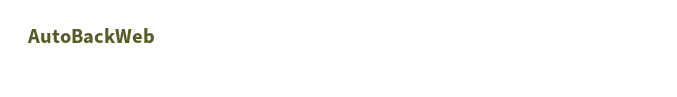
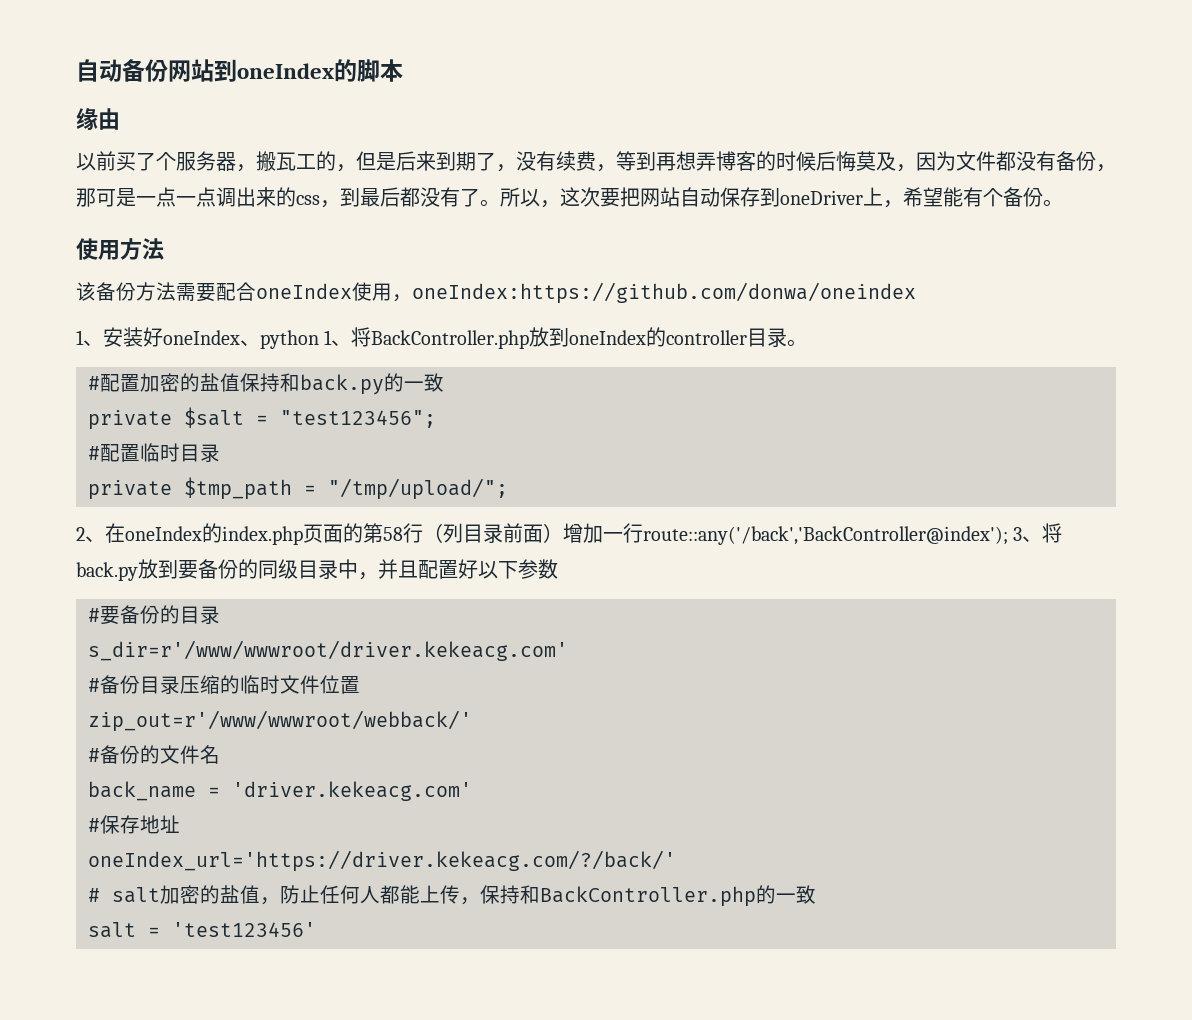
- AutoBackWeb
+ 自动备份网站到oneIndex的脚本
+ 缘由
+ 以前买了个服务器，搬瓦工的，但是后来到期了，没有续费，等到再想弄博客的时候后悔莫及，因为文件都没有备份，那可是一点一点调出来的css，到最后都没有了。所以，这次要把网站自动保存到oneDriver上，希望能有个备份。
+ 使用方法
+ 该备份方法需要配合oneIndex使用，oneIndex:https://github.com/donwa/oneindex
+ 1、安装好oneIndex、python 1、将BackController.php放到oneIndex的controller目录。
+ #配置加密的盐值保持和back.py的一致
+ private $salt = "test123456";
+ #配置临时目录
+ private $tmp_path = "/tmp/upload/";
+ 2、在oneIndex的index.php页面的第58行（列目录前面）增加一行route::any('/back','BackController@index'); 3、将back.py放到要备份的同级目录中，并且配置好以下参数
+ #要备份的目录
+ s_dir=r'/www/wwwroot/driver.kekeacg.com'
+ #备份目录压缩的临时文件位置
+ zip_out=r'/www/wwwroot/webback/'
+ #备份的文件名
+ back_name = 'driver.kekeacg.com'
+ #保存地址
+ oneIndex_url='https://driver.kekeacg.com/?/back/'
+ # salt加密的盐值，防止任何人都能上传，保持和BackController.php的一致
+ salt = 'test123456'

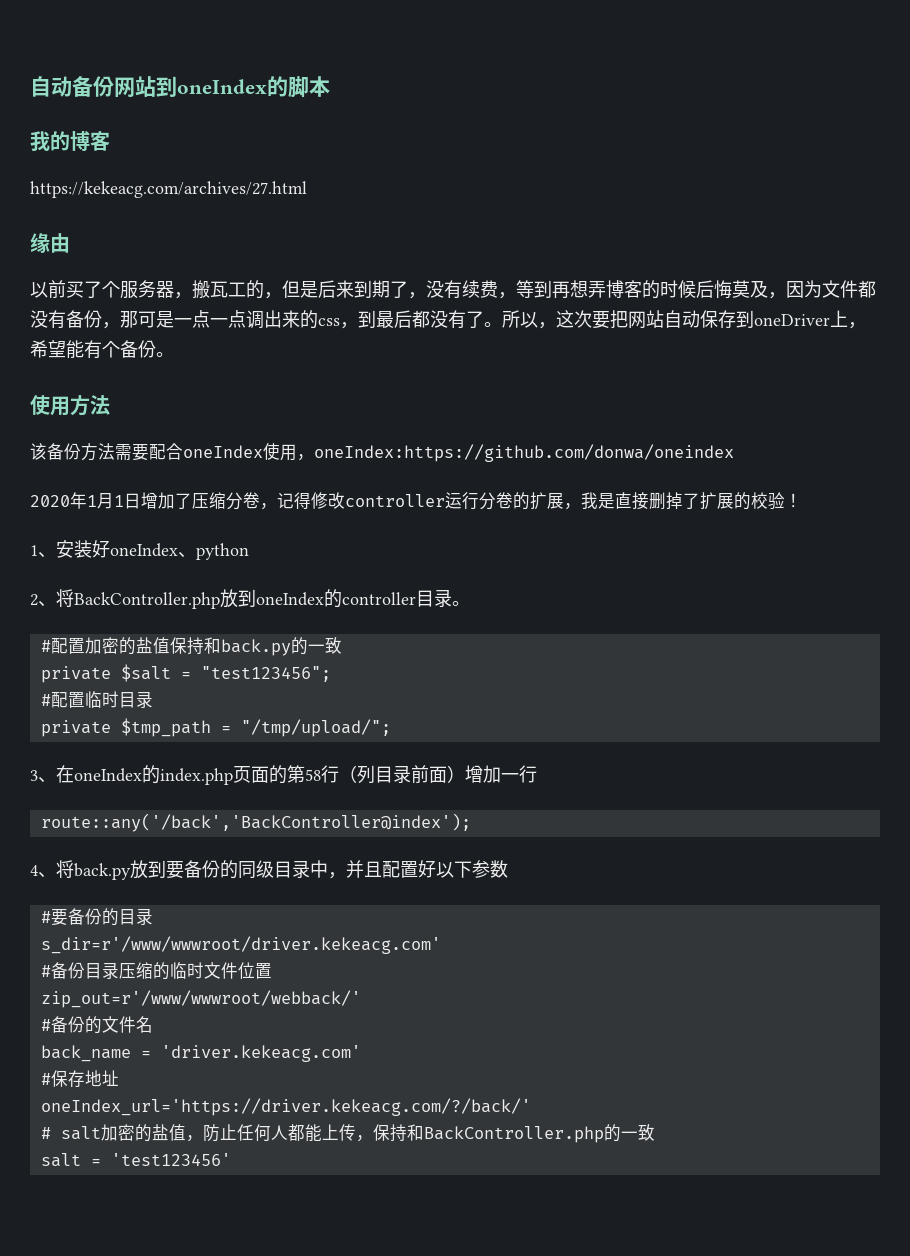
+ 我的博客
+ https://kekeacg.com/archives/27.html
+ 2020年1月1日增加了压缩分卷，记得修改controller运行分卷的扩展，我是直接删掉了扩展的校验！
- 1、安装好oneIndex、python 1、将BackController.php放到oneIndex的controller目录。
+ 1、安装好oneIndex、python
+ 2、将BackController.php放到oneIndex的controller目录。
- 2、在oneIndex的index.php页面的第58行（列目录前面）增加一行route::any('/back','BackController@index'); 3、将back.py放到要备份的同级目录中，并且配置好以下参数
+ 3、在oneIndex的index.php页面的第58行（列目录前面）增加一行
+ route::any('/back','BackController@index');
+ 4、将back.py放到要备份的同级目录中，并且配置好以下参数

